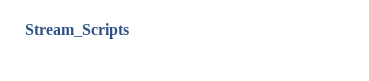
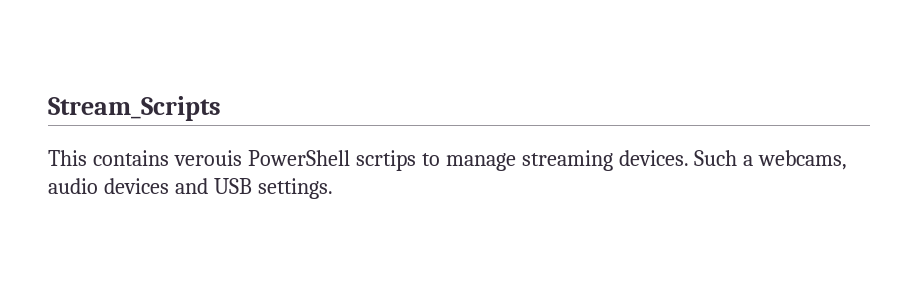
+ This contains verouis PowerShell scrtips to manage streaming devices. Such a webcams, audio devices and USB settings.

